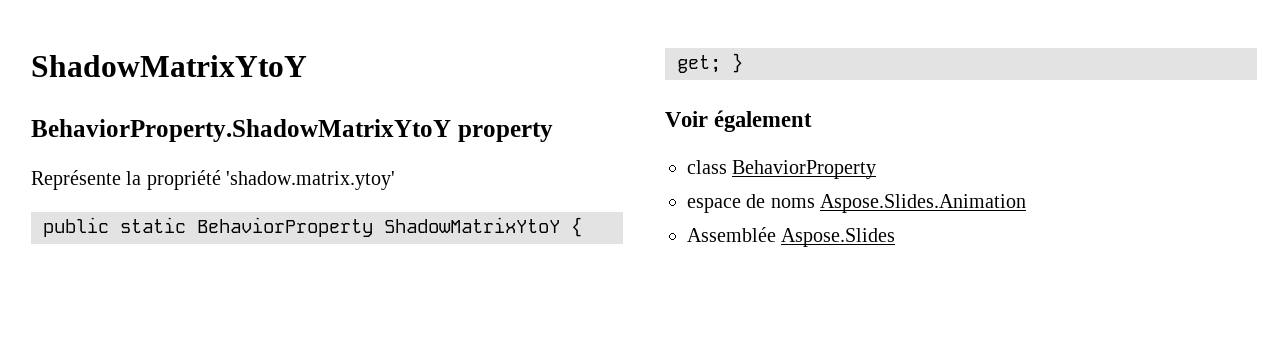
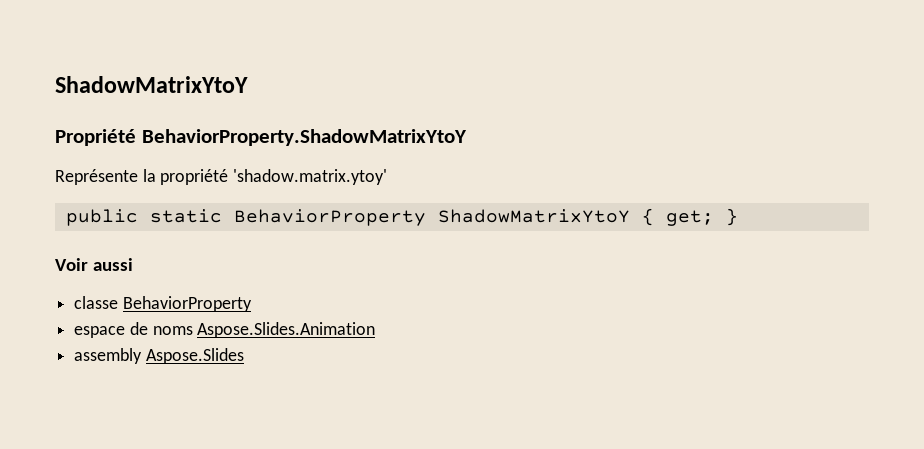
- BehaviorProperty.ShadowMatrixYtoY property
+ Propriété BehaviorProperty.ShadowMatrixYtoY
- Voir également
- class BehaviorProperty
+ Voir aussi
+ classe BehaviorProperty
- Assemblée Aspose.Slides
+ assembly Aspose.Slides

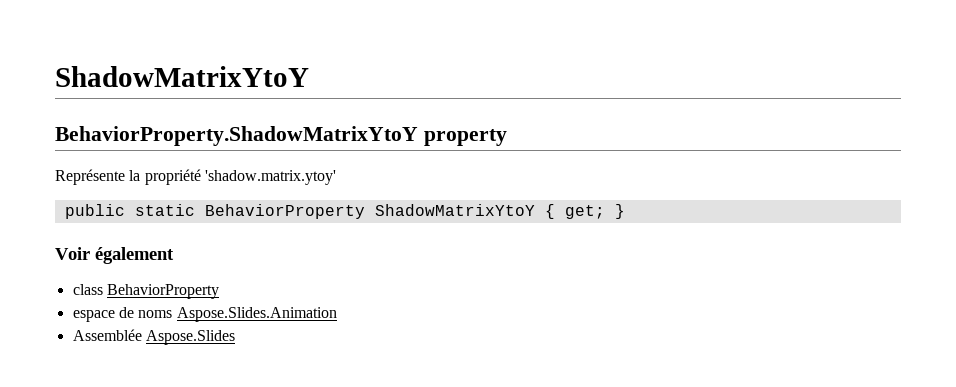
- Propriété BehaviorProperty.ShadowMatrixYtoY
+ BehaviorProperty.ShadowMatrixYtoY property
- Voir aussi
- classe BehaviorProperty
+ Voir également
+ class BehaviorProperty
- assembly Aspose.Slides
+ Assemblée Aspose.Slides

